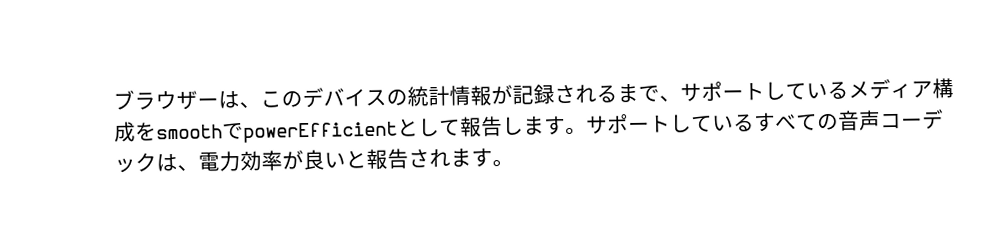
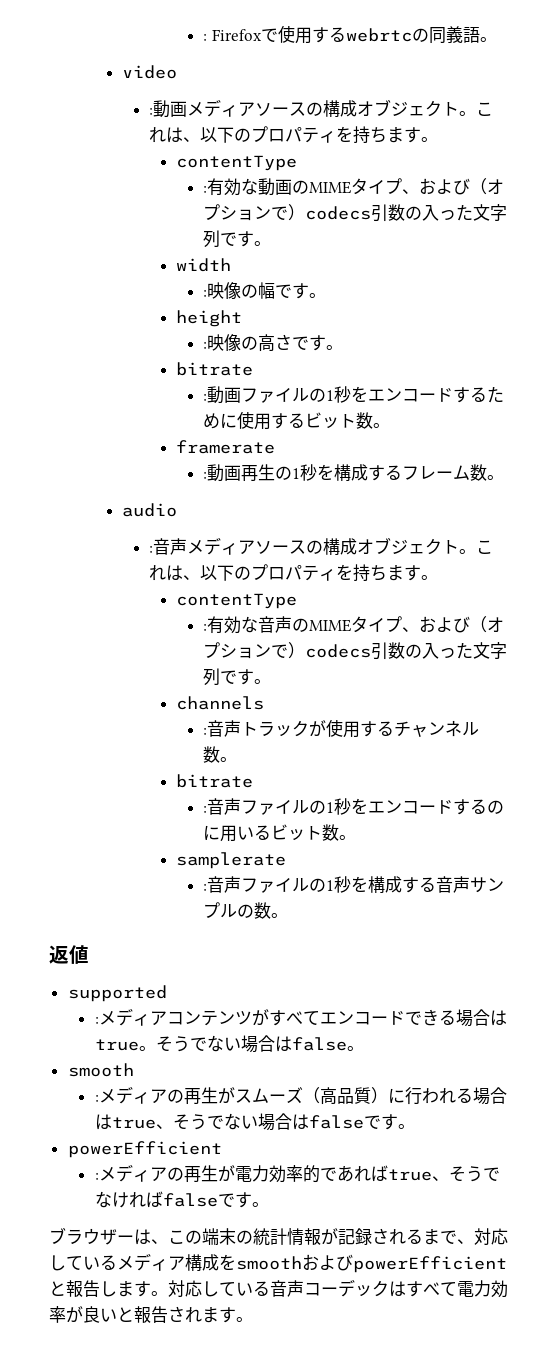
+ : Firefoxで使用するwebrtcの同義語。
+ video
+ :動画メディアソースの構成オブジェクト。これは、以下のプロパティを持ちます。
+ contentType
+ :有効な動画のMIMEタイプ、および（オプションで）codecs引数の入った文字列です。
+ width
+ :映像の幅です。
+ height
+ :映像の高さです。
+ bitrate
+ :動画ファイルの1秒をエンコードするために使用するビット数。
+ framerate
+ :動画再生の1秒を構成するフレーム数。
+ audio
+ :音声メディアソースの構成オブジェクト。これは、以下のプロパティを持ちます。
+ contentType
+ :有効な音声のMIMEタイプ、および（オプションで）codecs引数の入った文字列です。
+ channels
+ :音声トラックが使用するチャンネル数。
+ bitrate
+ :音声ファイルの1秒をエンコードするのに用いるビット数。
+ samplerate
+ :音声ファイルの1秒を構成する音声サンプルの数。
+ 返値
+ supported
+ :メディアコンテンツがすべてエンコードできる場合はtrue。そうでない場合はfalse。
+ smooth
+ :メディアの再生がスムーズ（高品質）に行われる場合はtrue、そうでない場合はfalseです。
+ powerEfficient
+ :メディアの再生が電力効率的であればtrue、そうでなければfalseです。
- ブラウザーは、このデバイスの統計情報が記録されるまで、サポートしているメディア構成をsmoothでpowerEfficientとして報告します。サポートしているすべての音声コーデックは、電力効率が良いと報告されます。
+ ブラウザーは、この端末の統計情報が記録されるまで、対応しているメディア構成をsmoothおよびpowerEfficientと報告します。対応している音声コーデックはすべて電力効率が良いと報告されます。

